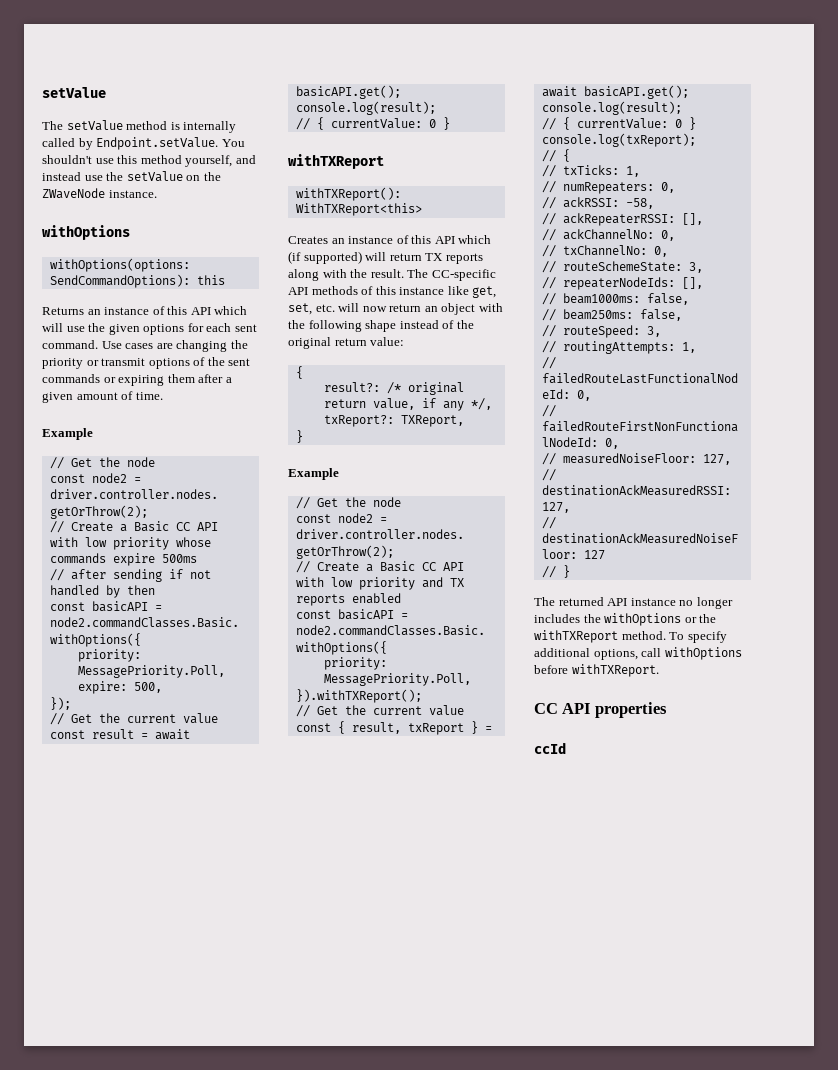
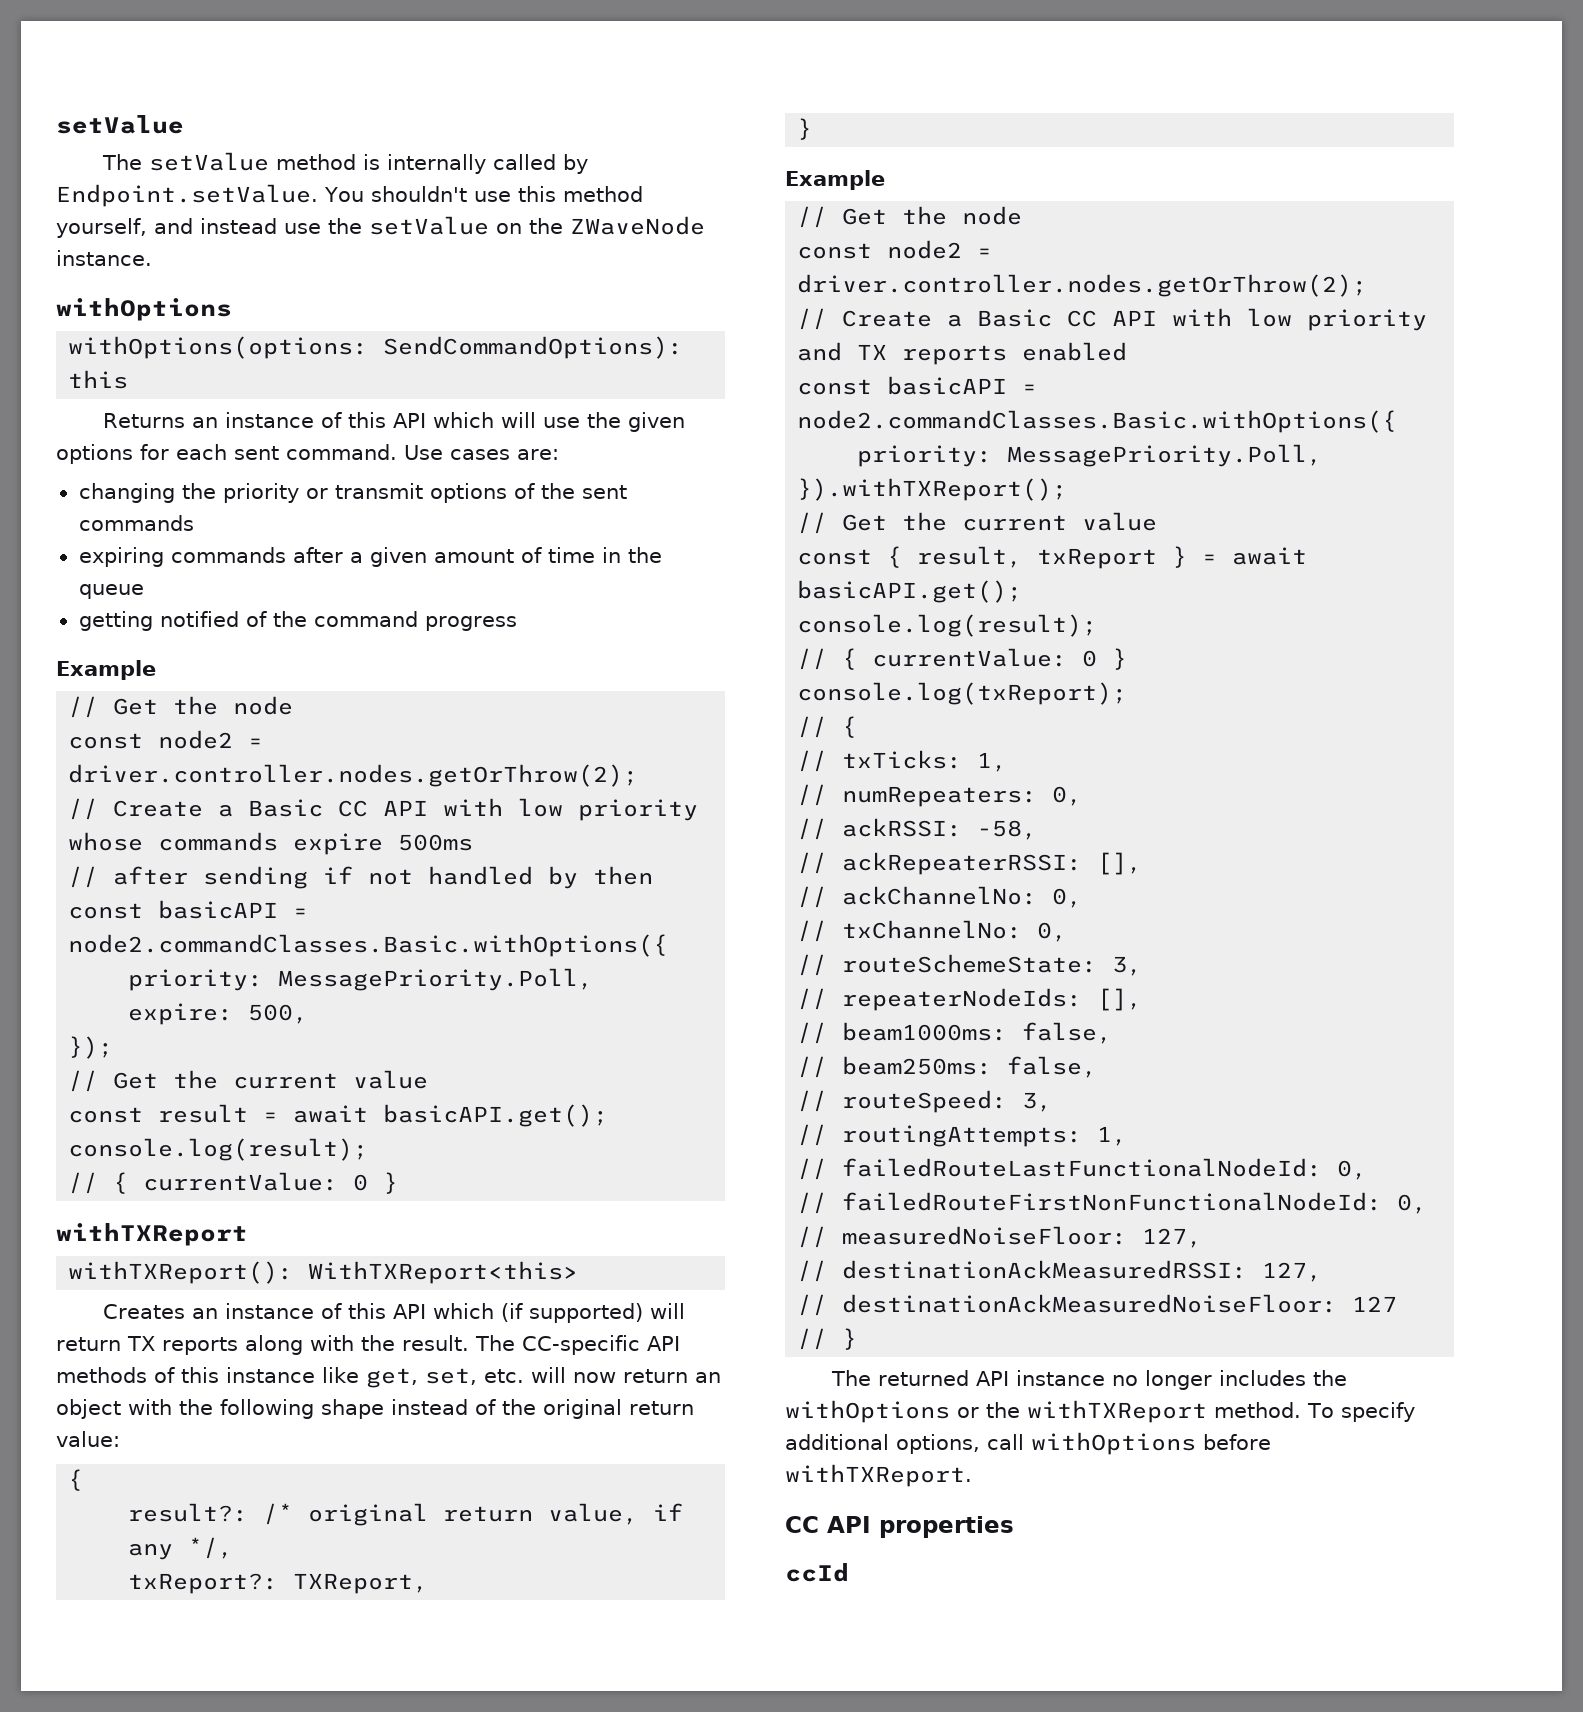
- Use cases are changing the priority or transmit options of the sent commands or expiring them after a given amount of time.
+ Use cases are:
+ changing the priority or transmit options of the sent commands
+ expiring commands after a given amount of time in the queue
+ getting notified of the command progress

